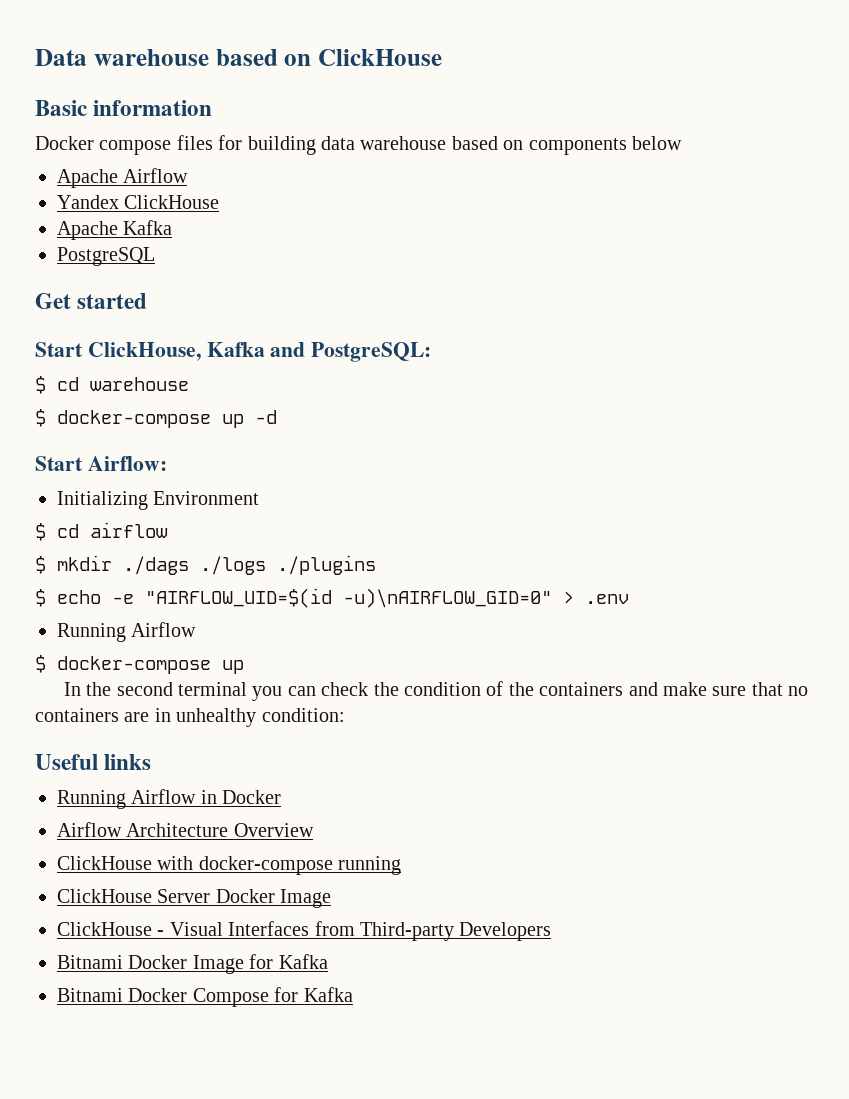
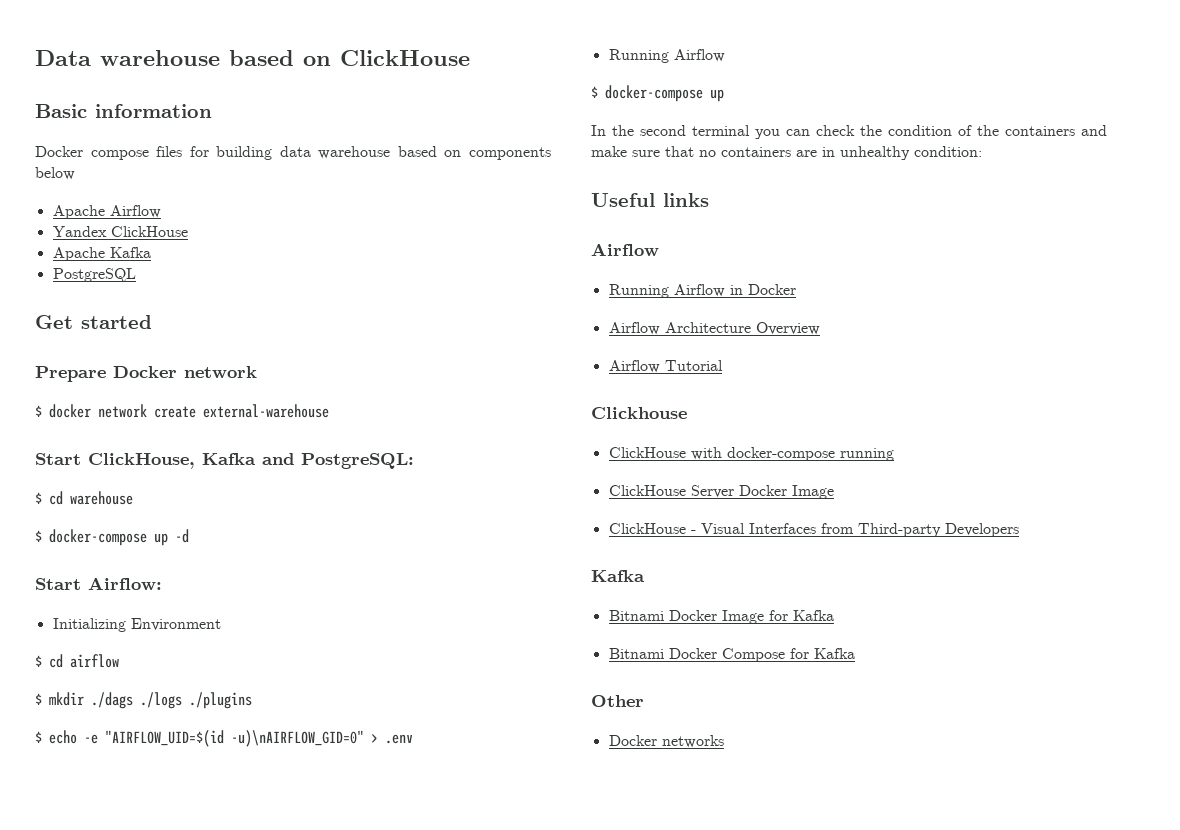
+ Prepare Docker network
+ $ docker network create external-warehouse
  Useful links
+ Airflow
+ Airflow Tutorial
+ Clickhouse
  ClickHouse - Visual Interfaces from Third-party Developers
+ Kafka
+ Other
+ Docker networks

